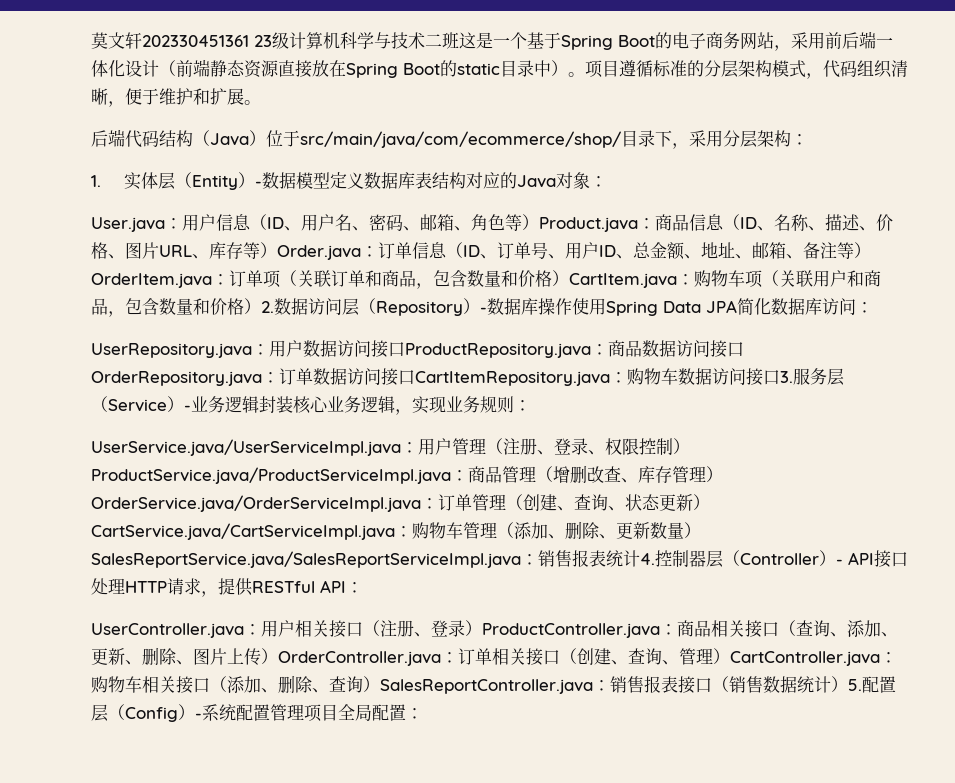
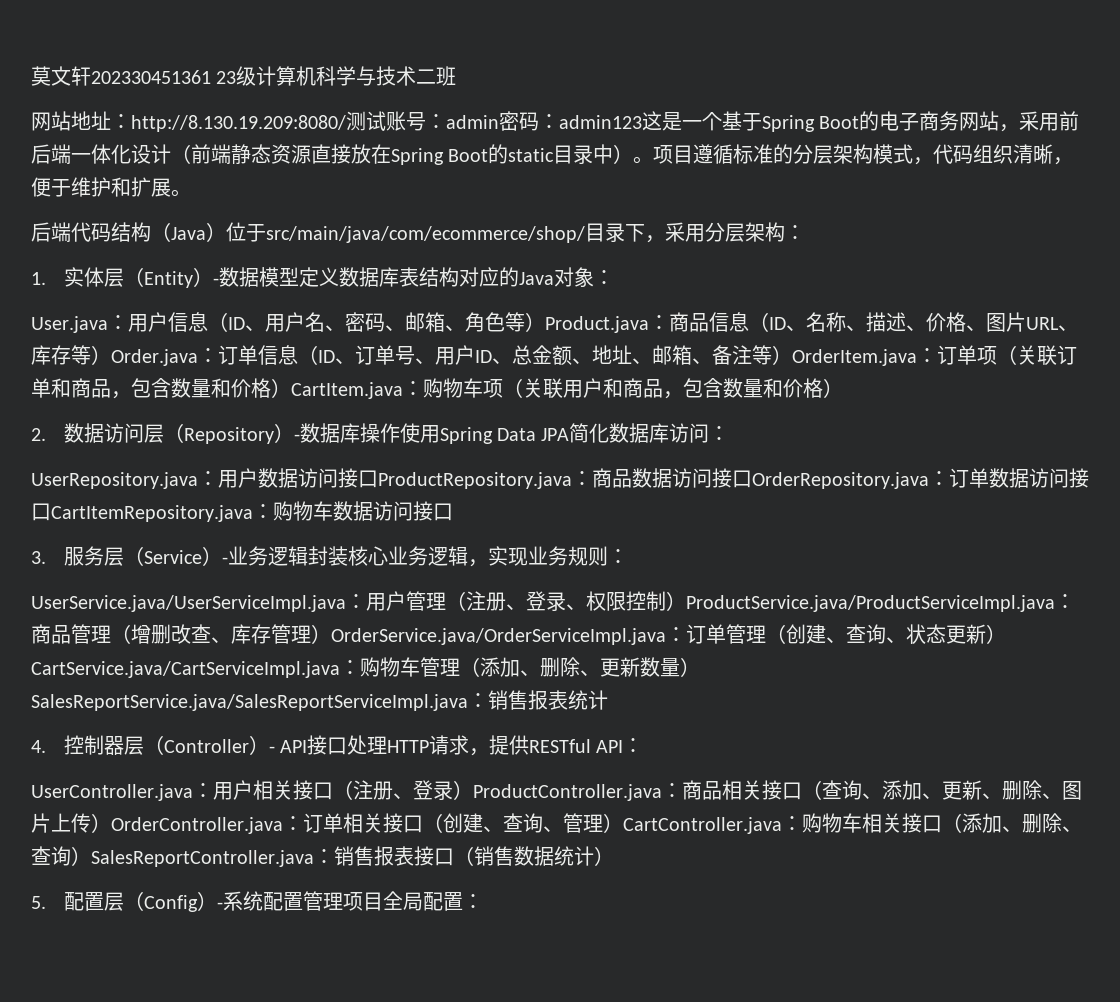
- 莫文轩202330451361 23级计算机科学与技术二班这是一个基于Spring Boot的电子商务网站，采用前后端一体化设计（前端静态资源直接放在Spring Boot的static目录中）。
+ 莫文轩202330451361 23级计算机科学与技术二班
+ 网站地址：http://8.130.19.209:8080/测试账号：admin密码：admin123这是一个基于Spring Boot的电子商务网站，采用前后端一体化设计（前端静态资源直接放在Spring Boot的static目录中）。
- 购物车项（关联用户和商品，包含数量和价格）2.数据访问层（Repository）-数据库操作使用Spring Data JPA简化数据库访问：
+ 购物车项（关联用户和商品，包含数量和价格）
+ 2.数据访问层（Repository）-数据库操作使用Spring Data JPA简化数据库访问：
- UserRepository.java：用户数据访问接口ProductRepository.java：商品数据访问接口OrderRepository.java：订单数据访问接口CartItemRepository.java：购物车数据访问接口3.服务层（Service）-业务逻辑封装核心业务逻辑，实现业务规则：
+ UserRepository.java：用户数据访问接口ProductRepository.java：商品数据访问接口OrderRepository.java：订单数据访问接口CartItemRepository.java：购物车数据访问接口
+ 3.服务层（Service）-业务逻辑封装核心业务逻辑，实现业务规则：
- UserService.java/UserServiceImpl.java：用户管理（注册、登录、权限控制）ProductService.java/ProductServiceImpl.java：商品管理（增删改查、库存管理）OrderService.java/OrderServiceImpl.java：订单管理（创建、查询、状态更新）CartService.java/CartServiceImpl.java：购物车管理（添加、删除、更新数量）SalesReportService.java/SalesReportServiceImpl.java：销售报表统计4.控制器层（Controller）- API接口处理HTTP请求，提供RESTful API：
+ UserService.java/UserServiceImpl.java：用户管理（注册、登录、权限控制）ProductService.java/ProductServiceImpl.java：商品管理（增删改查、库存管理）OrderService.java/OrderServiceImpl.java：订单管理（创建、查询、状态更新）CartService.java/CartServiceImpl.java：购物车管理（添加、删除、更新数量）SalesReportService.java/SalesReportServiceImpl.java：销售报表统计
+ 4.控制器层（Controller）- API接口处理HTTP请求，提供RESTful API：
- 销售报表接口（销售数据统计）5.配置层（Config）-系统配置管理项目全局配置：
+ 销售报表接口（销售数据统计）
+ 5.配置层（Config）-系统配置管理项目全局配置：

